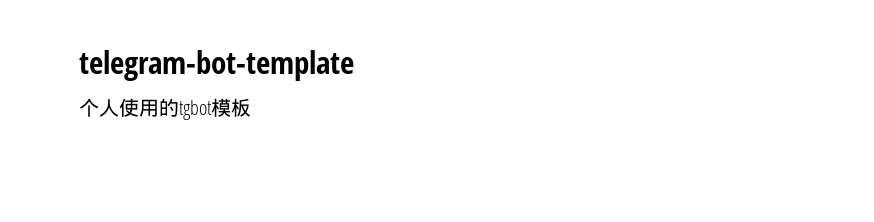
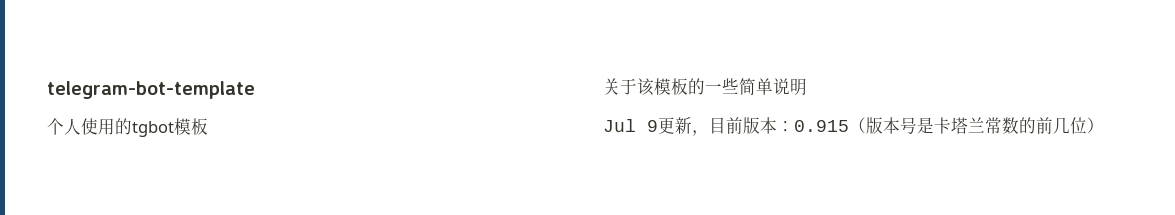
+ 关于该模板的一些简单说明
+ Jul 9更新，目前版本：0.915（版本号是卡塔兰常数的前几位）

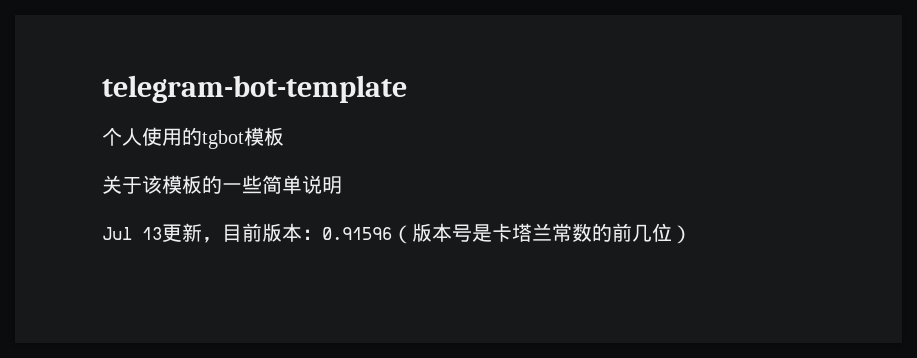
- Jul 9更新，目前版本：0.915（版本号是卡塔兰常数的前几位）
+ Jul 13更新，目前版本：0.91596（版本号是卡塔兰常数的前几位）

